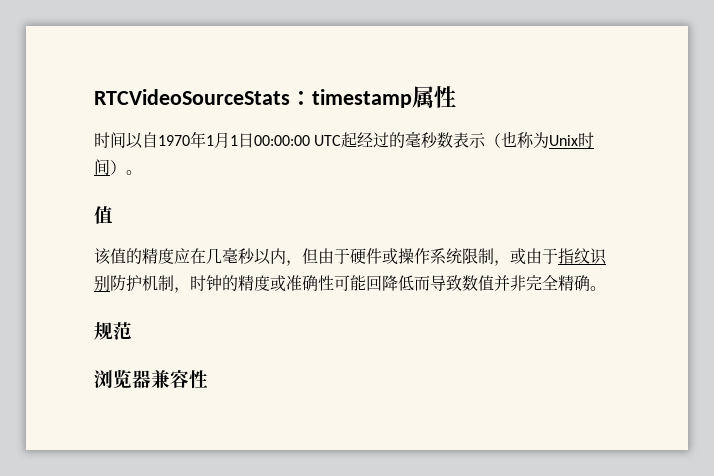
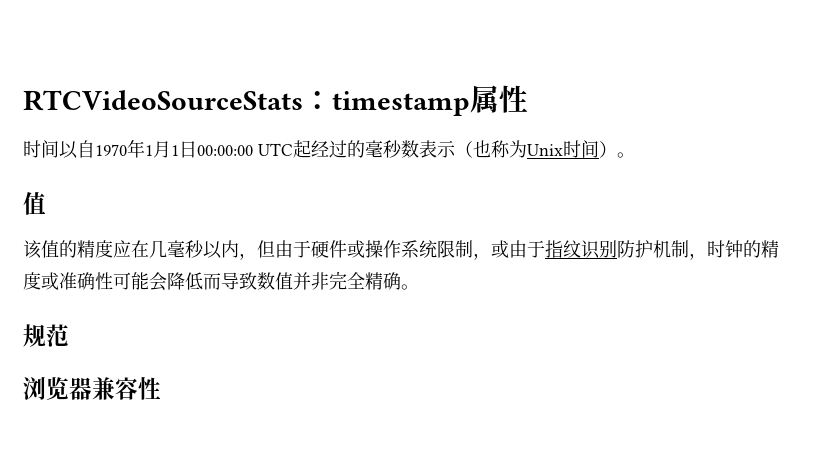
- 该值的精度应在几毫秒以内，但由于硬件或操作系统限制，或由于指纹识别防护机制，时钟的精度或准确性可能回降低而导致数值并非完全精确。
+ 该值的精度应在几毫秒以内，但由于硬件或操作系统限制，或由于指纹识别防护机制，时钟的精度或准确性可能会降低而导致数值并非完全精确。

